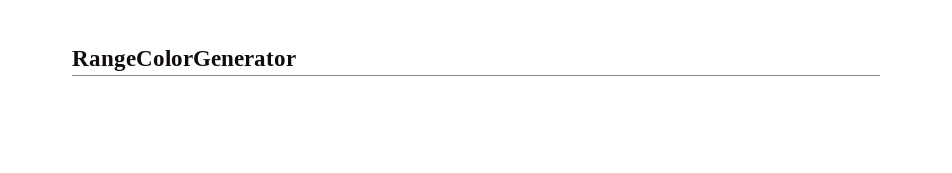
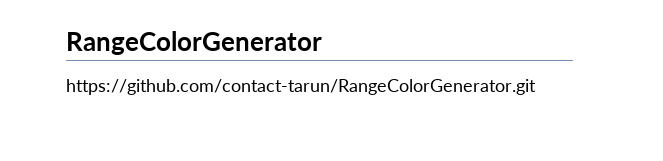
+ https://github.com/contact-tarun/RangeColorGenerator.git

